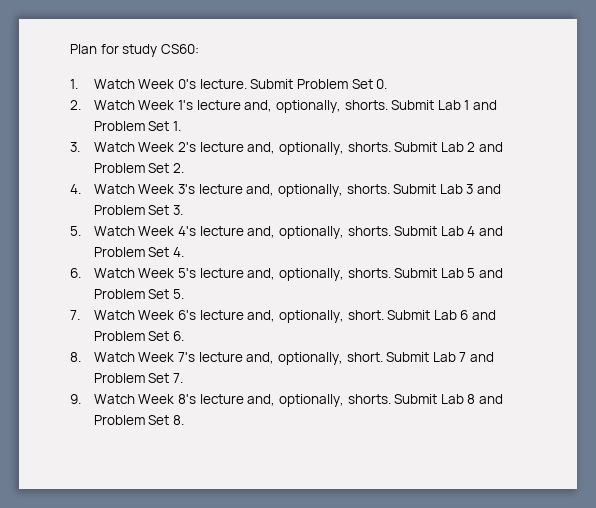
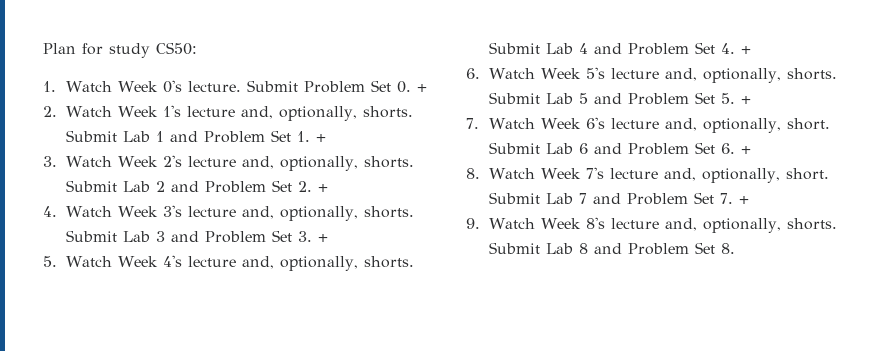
- Plan for study CS60:
+ Plan for study CS50:
- Submit Problem Set 0.
+ Submit Problem Set 0. +
- Submit Lab 1 and Problem Set 1.
+ Submit Lab 1 and Problem Set 1. +
- Submit Lab 2 and Problem Set 2.
+ Submit Lab 2 and Problem Set 2. +
- Submit Lab 3 and Problem Set 3.
+ Submit Lab 3 and Problem Set 3. +
- Submit Lab 4 and Problem Set 4.
+ Submit Lab 4 and Problem Set 4. +
- Submit Lab 5 and Problem Set 5.
+ Submit Lab 5 and Problem Set 5. +
- Submit Lab 6 and Problem Set 6.
+ Submit Lab 6 and Problem Set 6. +
- Submit Lab 7 and Problem Set 7.
+ Submit Lab 7 and Problem Set 7. +

